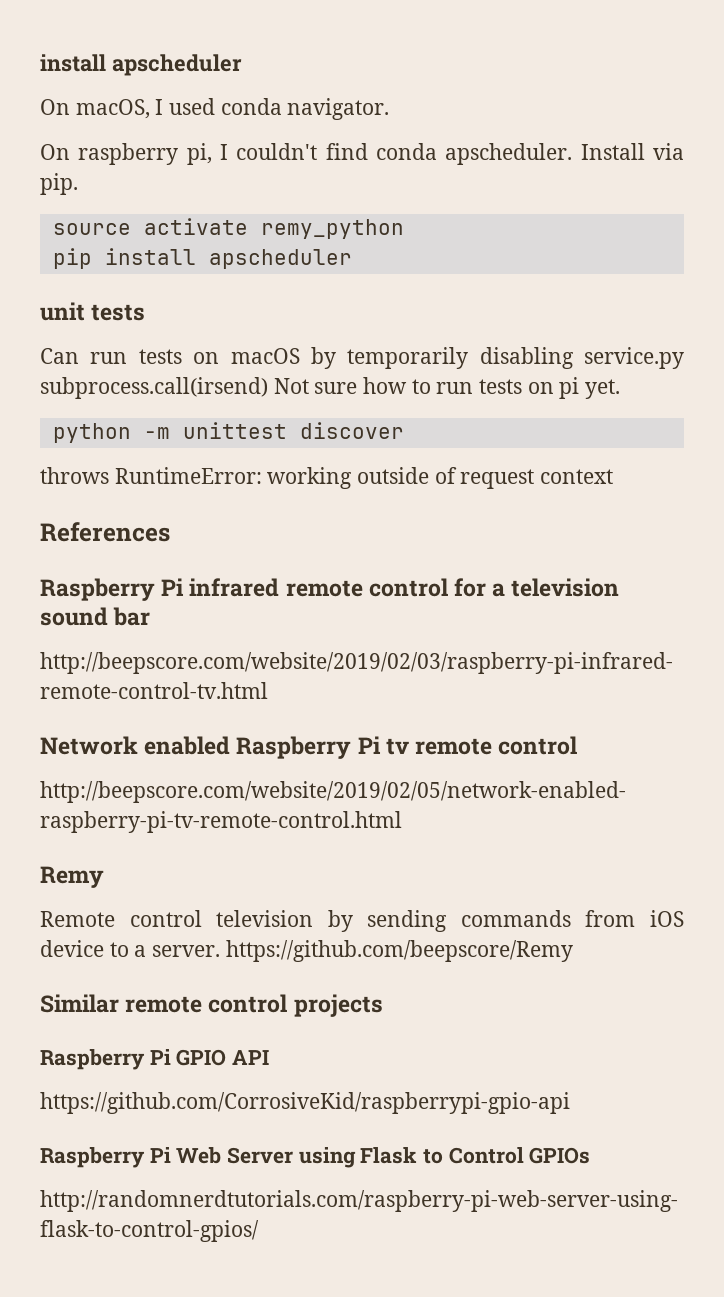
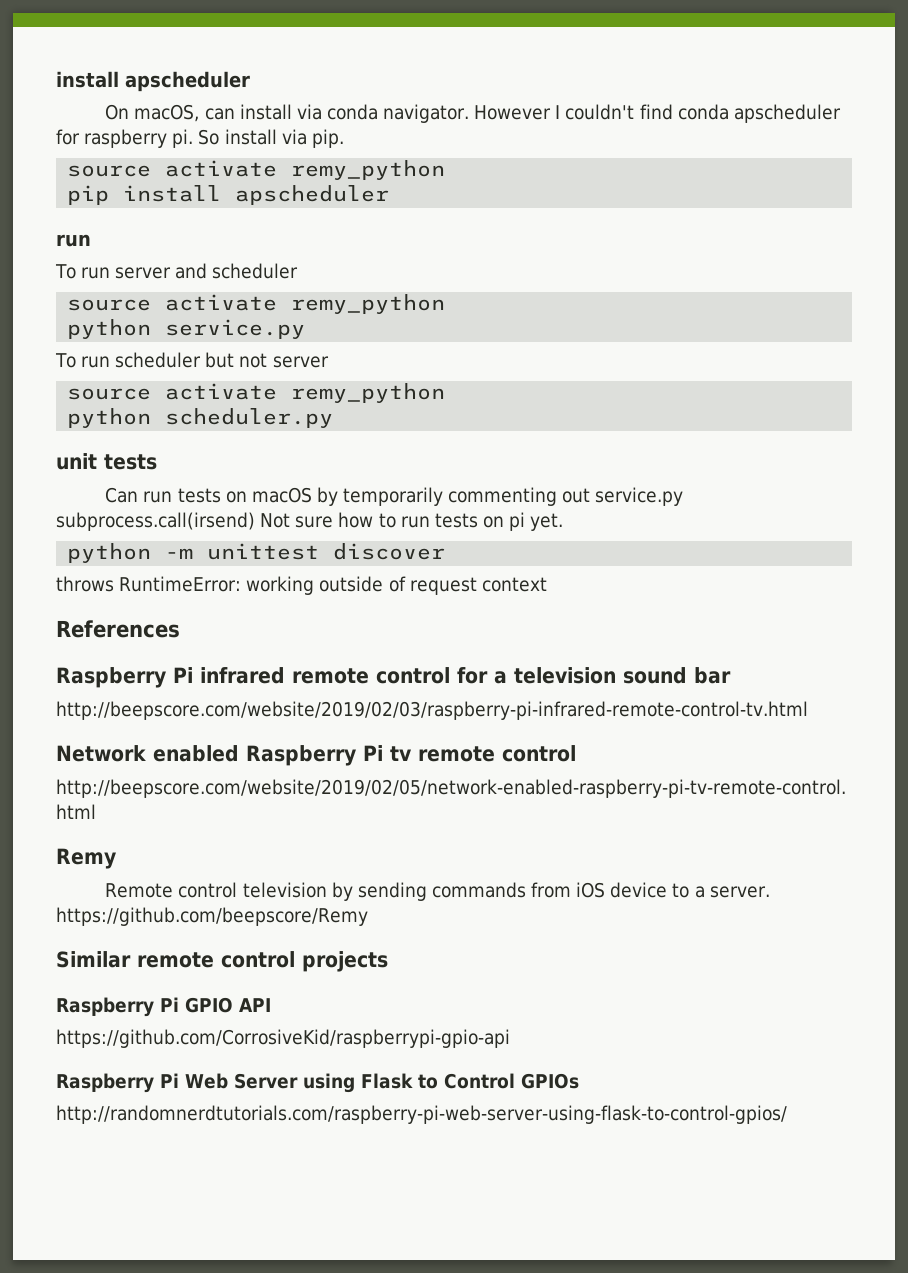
- On macOS, I used conda navigator.
- On raspberry pi, I couldn't find conda apscheduler. Install via pip.
+ On macOS, can install via conda navigator. However I couldn't find conda apscheduler for raspberry pi. So install via pip.
  pip install apscheduler
+ run
+ To run server and scheduler
+ source activate remy_python
+ python service.py
+ To run scheduler but not server
+ source activate remy_python
+ python scheduler.py
- Can run tests on macOS by temporarily disabling service.py subprocess.call(irsend) Not sure how to run tests on pi yet.
+ Can run tests on macOS by temporarily commenting out service.py subprocess.call(irsend) Not sure how to run tests on pi yet.

